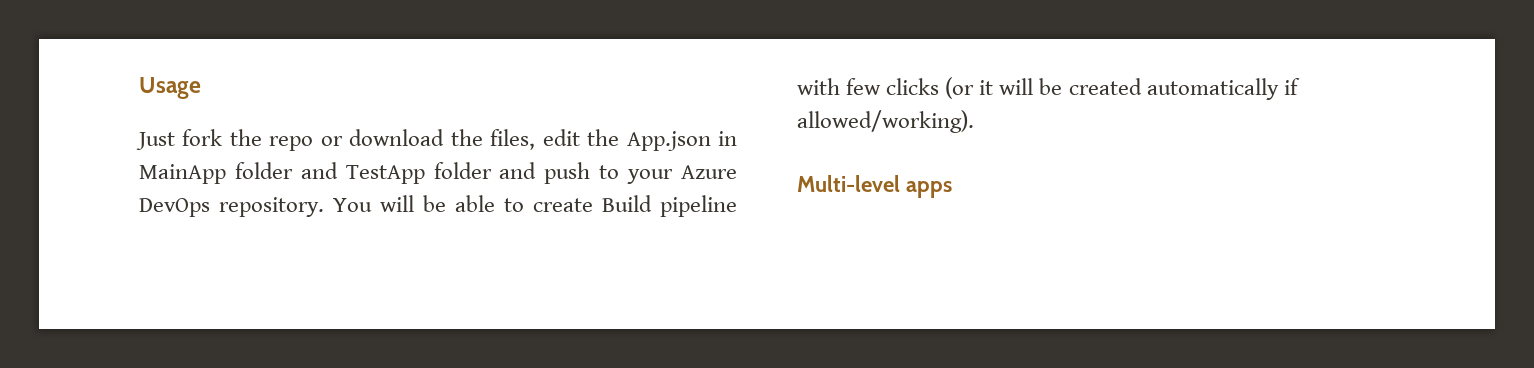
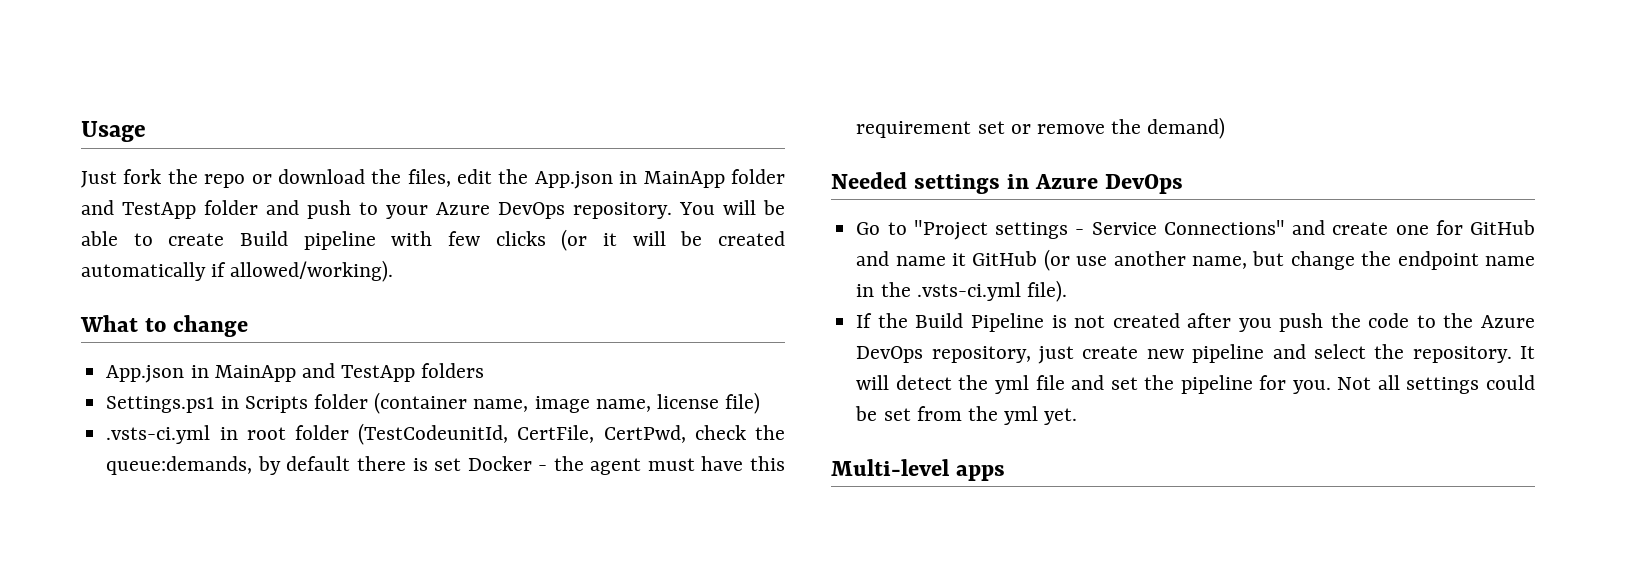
+ What to change
+ App.json in MainApp and TestApp folders
+ Settings.ps1 in Scripts folder (container name, image name, license file)
+ .vsts-ci.yml in root folder (TestCodeunitId, CertFile, CertPwd, check the queue:demands, by default there is set Docker - the agent must have this requirement set or remove the demand)
+ Needed settings in Azure DevOps
+ Go to "Project settings - Service Connections" and create one for GitHub and name it GitHub (or use another name, but change the endpoint name in the .vsts-ci.yml file).
+ If the Build Pipeline is not created after you push the code to the Azure DevOps repository, just create new pipeline and select the repository. It will detect the yml file and set the pipeline for you. Not all settings could be set from the yml yet.

